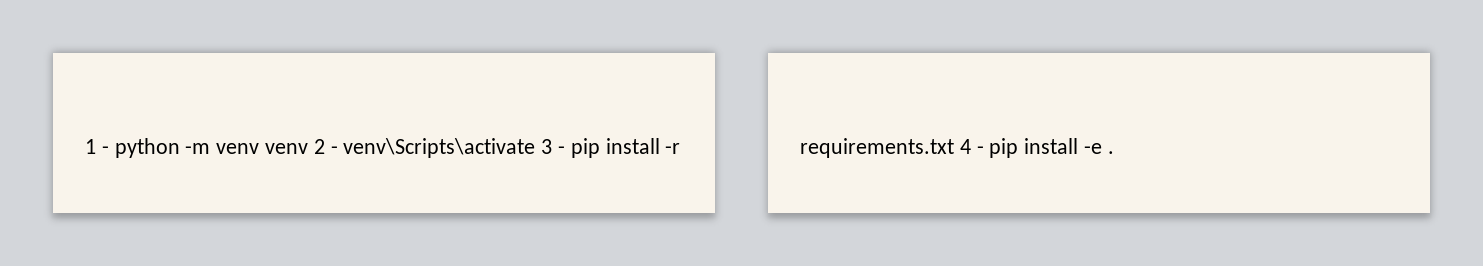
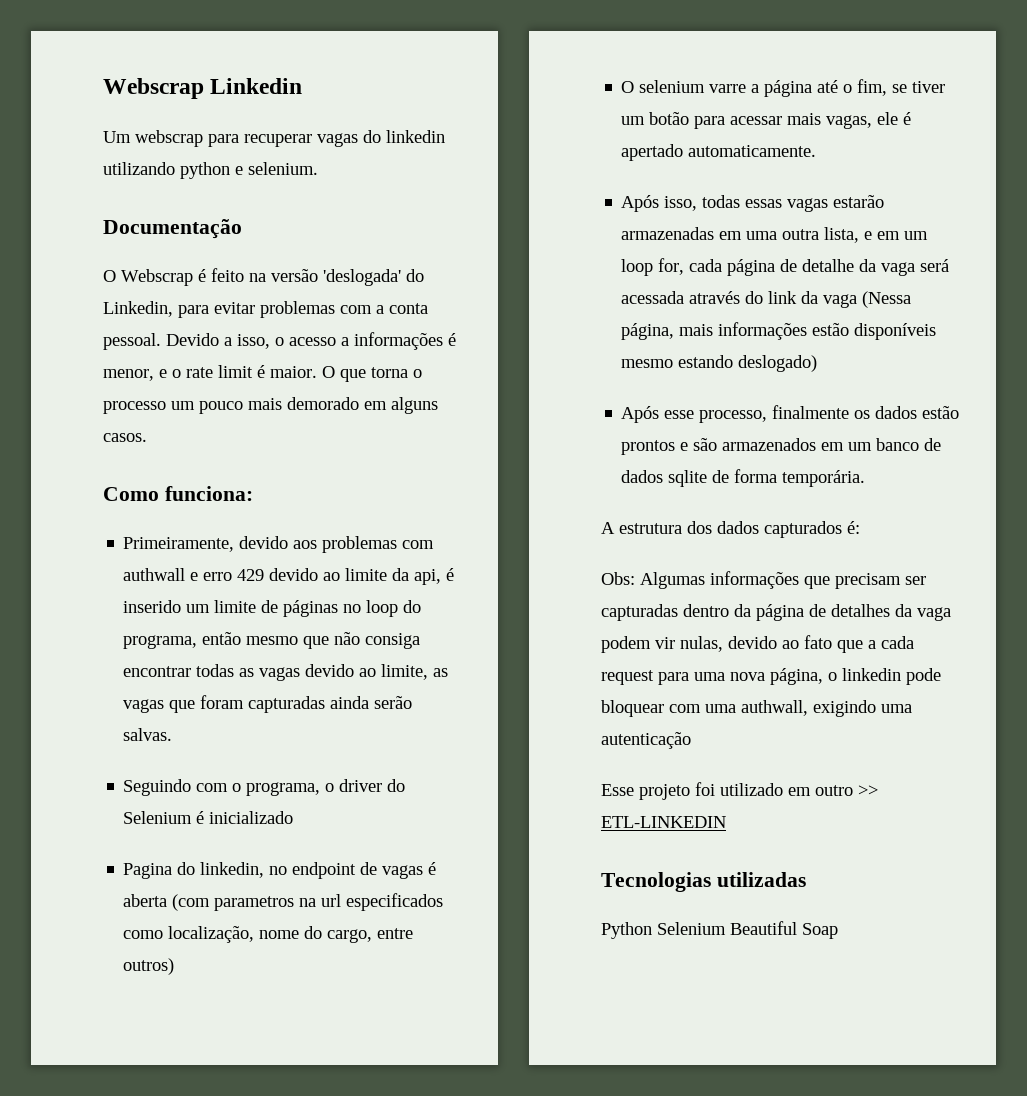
- 1 - python -m venv venv 2 - venv\Scripts\activate 3 - pip install -r requirements.txt 4 - pip install -e .
+ Webscrap Linkedin
+ Um webscrap para recuperar vagas do linkedin utilizando python e selenium.
+ Documentação
+ O Webscrap é feito na versão 'deslogada' do Linkedin, para evitar problemas com a conta pessoal. Devido a isso, o acesso a informações é menor, e o rate limit é maior. O que torna o processo um pouco mais demorado em alguns casos.
+ Como funciona:
+ Primeiramente, devido aos problemas com authwall e erro 429 devido ao limite da api, é inserido um limite de páginas no loop do programa, então mesmo que não consiga encontrar todas as vagas devido ao limite, as vagas que foram capturadas ainda serão salvas.
+ Seguindo com o programa, o driver do Selenium é inicializado
+ Pagina do linkedin, no endpoint de vagas é aberta (com parametros na url especificados como localização, nome do cargo, entre outros)
+ O selenium varre a página até o fim, se tiver um botão para acessar mais vagas, ele é apertado automaticamente.
+ Após isso, todas essas vagas estarão armazenadas em uma outra lista, e em um loop for, cada página de detalhe da vaga será acessada através do link da vaga (Nessa página, mais informações estão disponíveis mesmo estando deslogado)
+ Após esse processo, finalmente os dados estão prontos e são armazenados em um banco de dados sqlite de forma temporária.
+ A estrutura dos dados capturados é:
+ Obs: Algumas informações que precisam ser capturadas dentro da página de detalhes da vaga podem vir nulas, devido ao fato que a cada request para uma nova página, o linkedin pode bloquear com uma authwall, exigindo uma autenticação
+ Esse projeto foi utilizado em outro >> ETL-LINKEDIN
+ Tecnologias utilizadas
+ Python Selenium Beautiful Soap

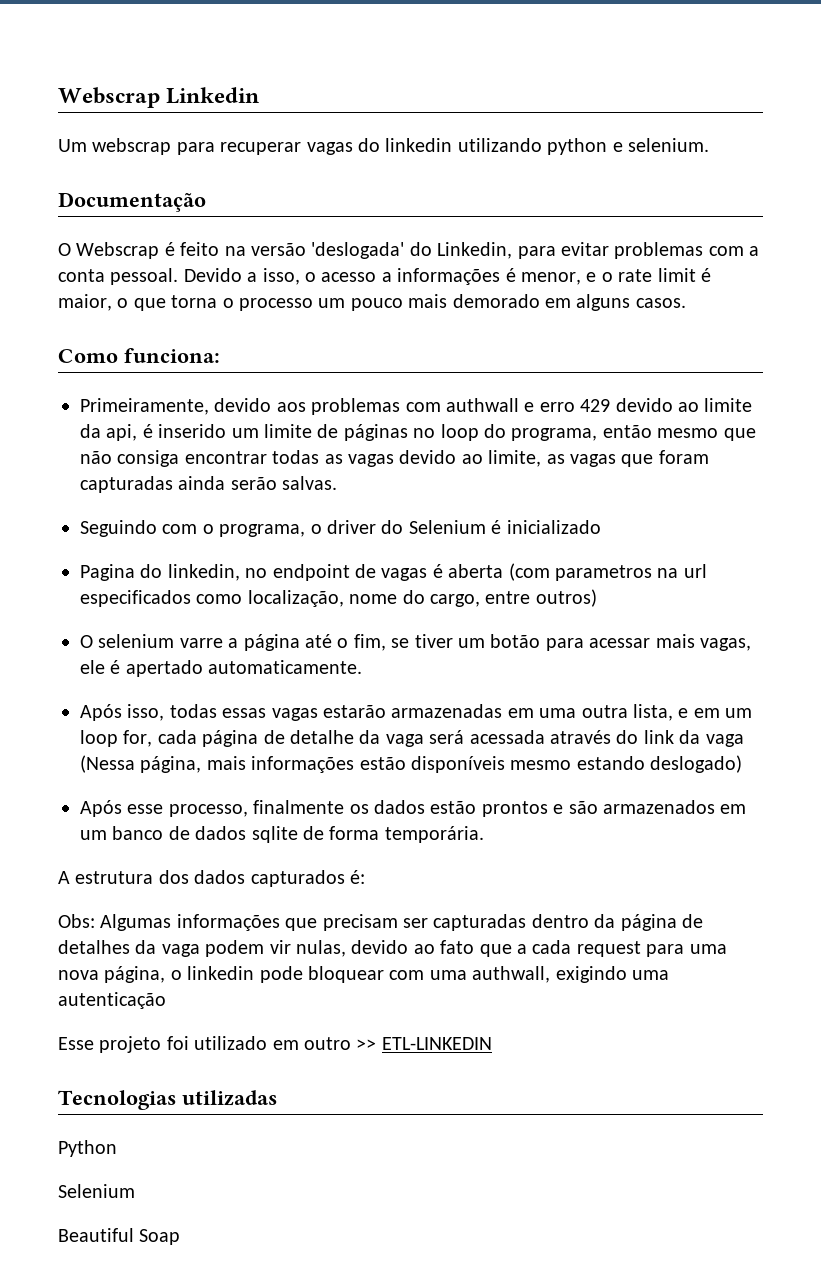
- Devido a isso, o acesso a informações é menor, e o rate limit é maior. O que torna o processo um pouco mais demorado em alguns casos.
+ Devido a isso, o acesso a informações é menor, e o rate limit é maior, o que torna o processo um pouco mais demorado em alguns casos.
- Python Selenium Beautiful Soap
+ Python
+ Selenium
+ Beautiful Soap

